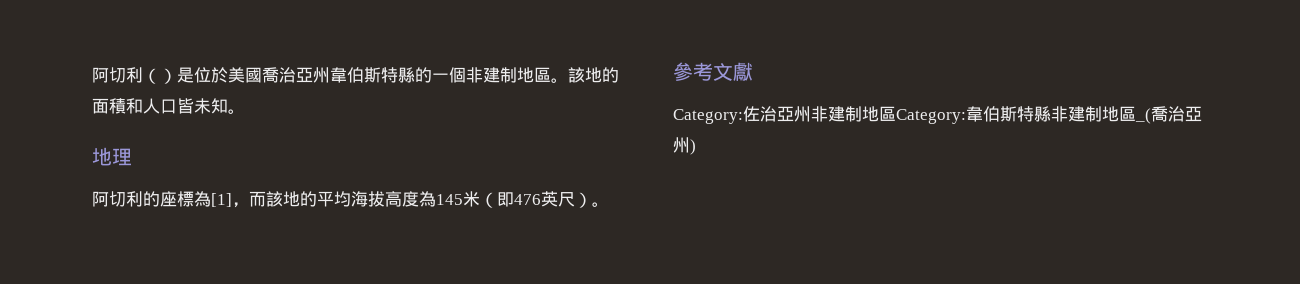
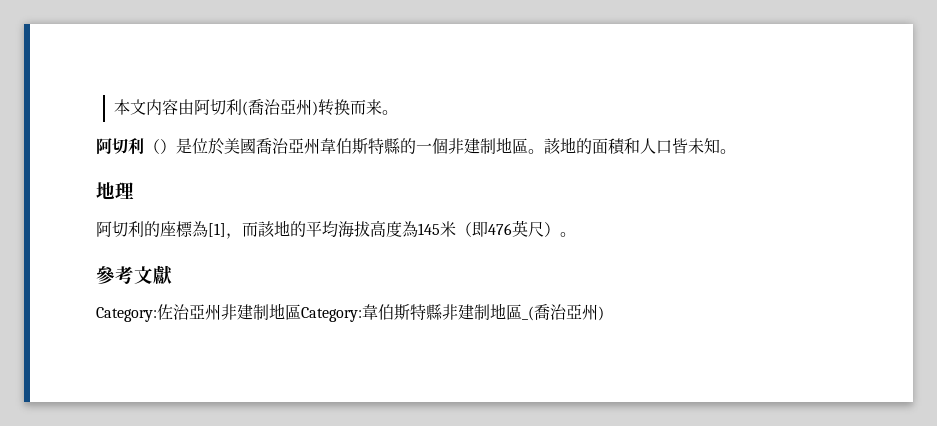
+ 本文内容由阿切利(喬治亞州)转换而来。

